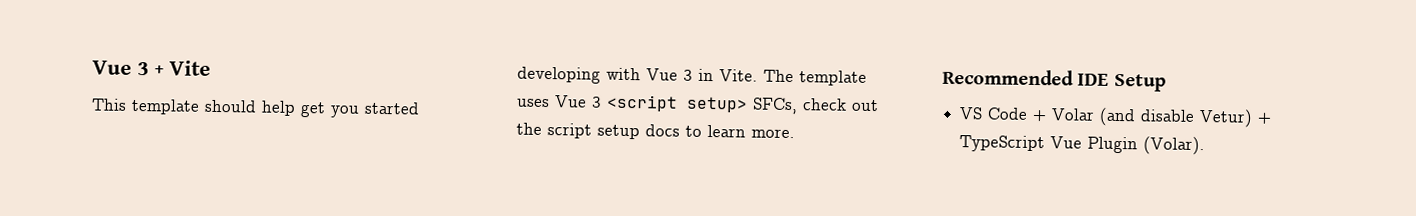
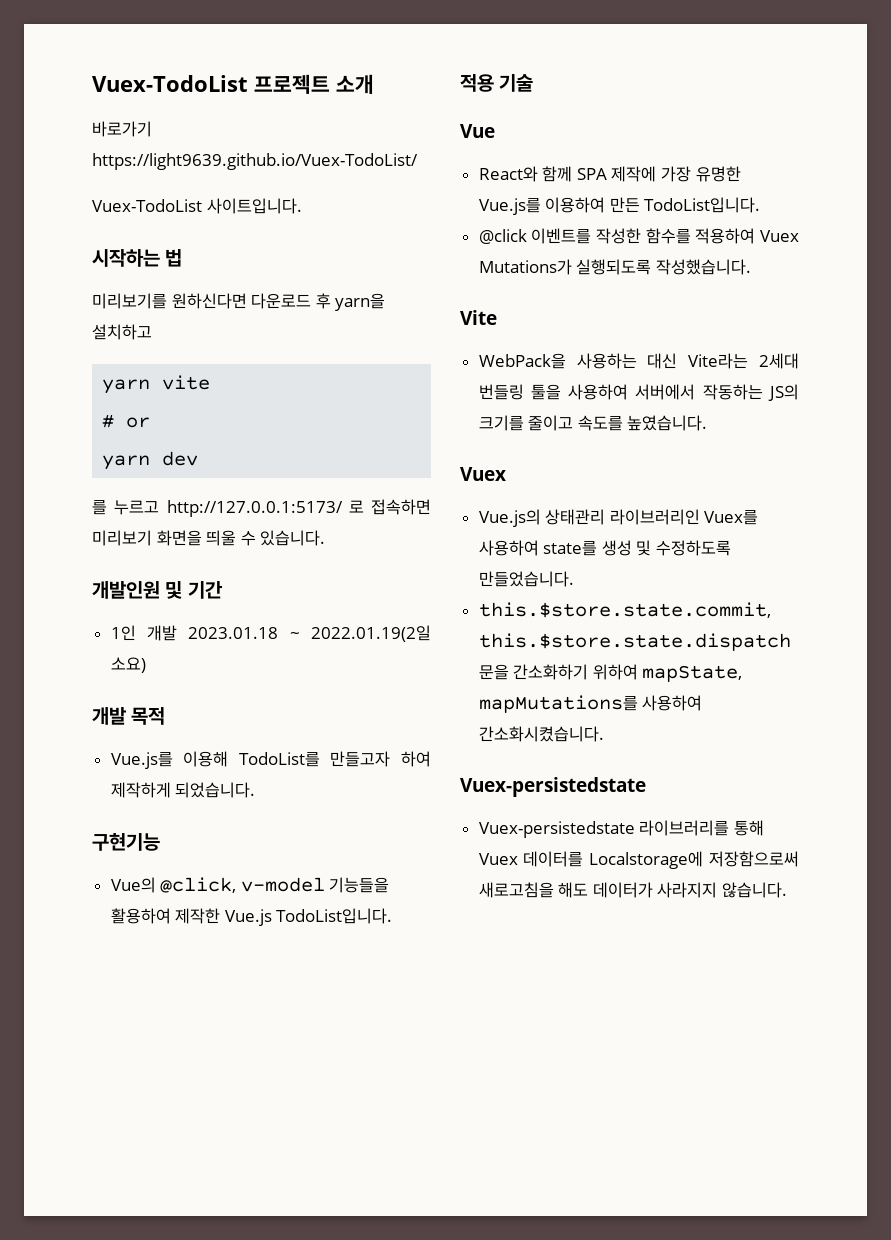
- Vue 3 + Vite
- This template should help get you started developing with Vue 3 in Vite. The template uses Vue 3 <script setup> SFCs, check out the script setup docs to learn more.
- Recommended IDE Setup
- VS Code + Volar (and disable Vetur) + TypeScript Vue Plugin (Volar).
+ Vuex-TodoList 프로젝트 소개
+ 바로가기 https://light9639.github.io/Vuex-TodoList/
+ Vuex-TodoList 사이트입니다.
+ 시작하는 법
+ 미리보기를 원하신다면 다운로드 후 yarn을 설치하고
+ yarn vite
+ # or
+ yarn dev
+ 를 누르고 http://127.0.0.1:5173/ 로 접속하면 미리보기 화면을 띄울 수 있습니다.
+ 개발인원 및 기간
+ 1인 개발 2023.01.18 ~ 2022.01.19(2일 소요)
+ 개발 목적
+ Vue.js를 이용해 TodoList를 만들고자 하여 제작하게 되었습니다.
+ 구현기능
+ Vue의 @click, v-model 기능들을 활용하여 제작한 Vue.js TodoList입니다.
+ 적용 기술
+ Vue
+ React와 함께 SPA 제작에 가장 유명한 Vue.js를 이용하여 만든 TodoList입니다.
+ @click 이벤트를 작성한 함수를 적용하여 Vuex Mutations가 실행되도록 작성했습니다.
+ Vite
+ WebPack을 사용하는 대신 Vite라는 2세대 번들링 툴을 사용하여 서버에서 작동하는 JS의 크기를 줄이고 속도를 높였습니다.
+ Vuex
+ Vue.js의 상태관리 라이브러리인 Vuex를 사용하여 state를 생성 및 수정하도록 만들었습니다.
+ this.$store.state.commit, this.$store.state.dispatch 문을 간소화하기 위하여 mapState, mapMutations를 사용하여 간소화시켰습니다.
+ Vuex-persistedstate
+ Vuex-persistedstate 라이브러리를 통해 Vuex 데이터를 Localstorage에 저장함으로써 새로고침을 해도 데이터가 사라지지 않습니다.

